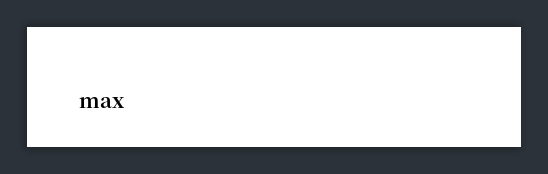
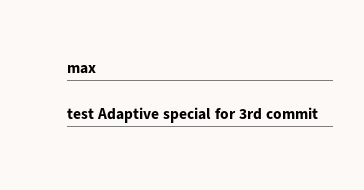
+ test Adaptive special for 3rd commit

